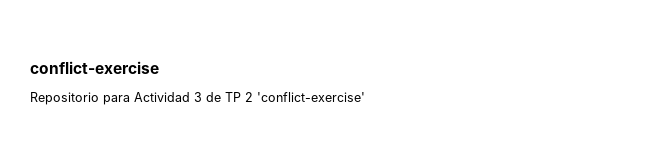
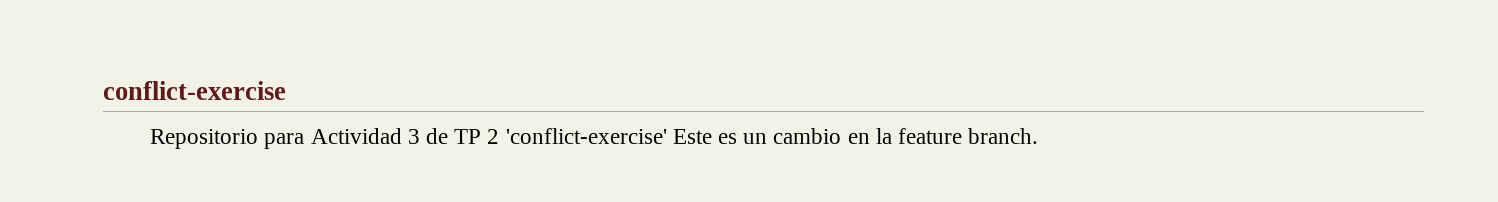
- Repositorio para Actividad 3 de TP 2 'conflict-exercise'
+ Repositorio para Actividad 3 de TP 2 'conflict-exercise' Este es un cambio en la feature branch.

